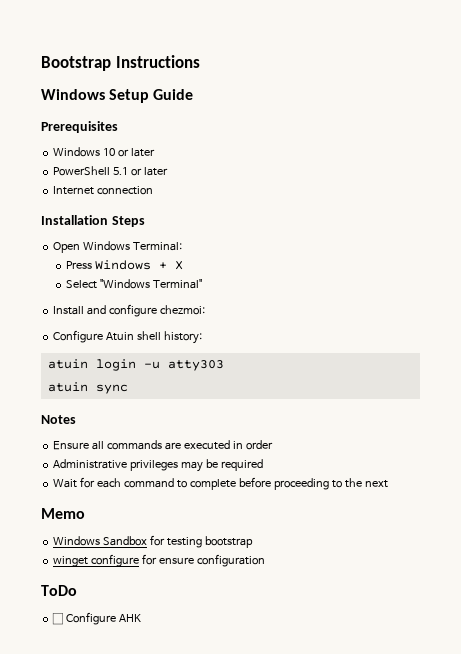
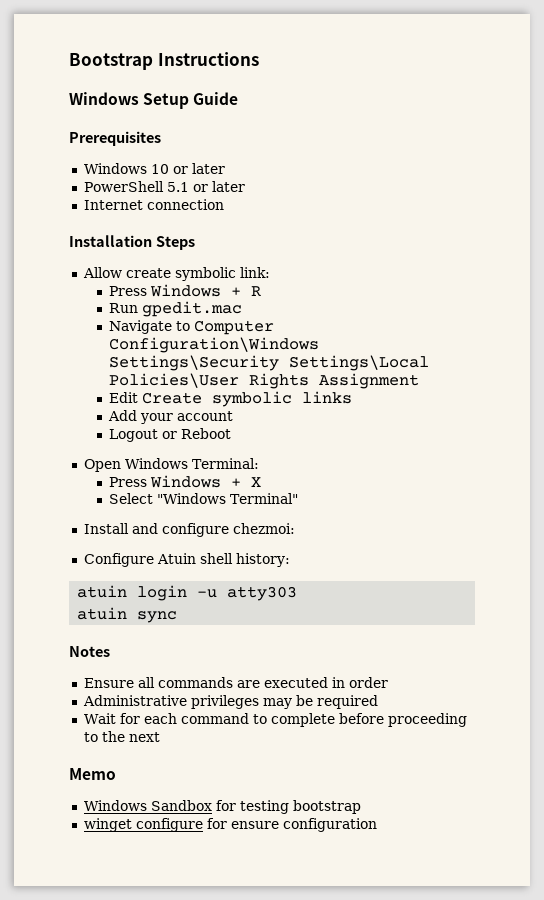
+ Allow create symbolic link:
+ Press Windows + R
+ Run gpedit.mac
+ Navigate to Computer Configuration\Windows Settings\Security Settings\Local Policies\User Rights Assignment
+ Edit Create symbolic links
+ Add your account
+ Logout or Reboot
- ToDo
- ☐ Configure AHK

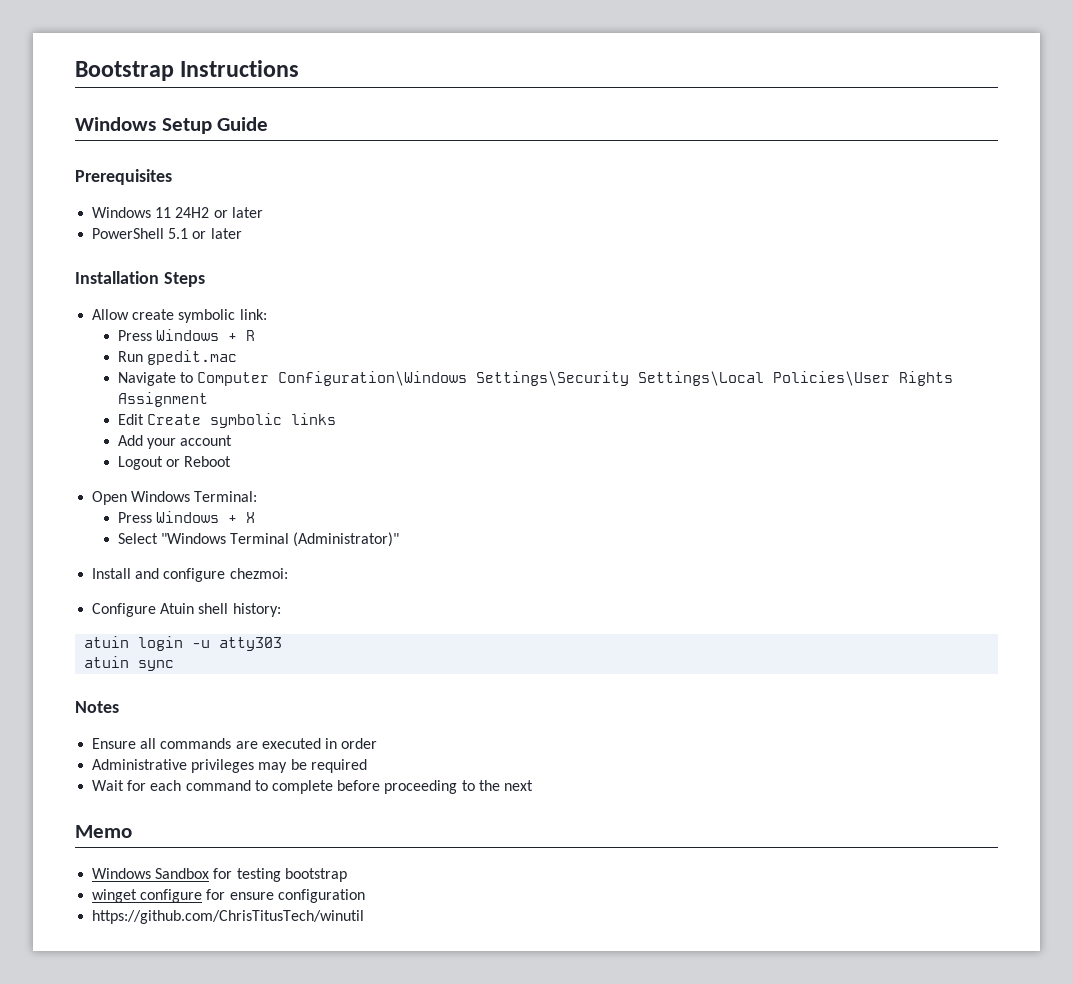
- Windows 10 or later
+ Windows 11 24H2 or later
- Internet connection
- Select "Windows Terminal"
+ Select "Windows Terminal (Administrator)"
+ https://github.com/ChrisTitusTech/winutil

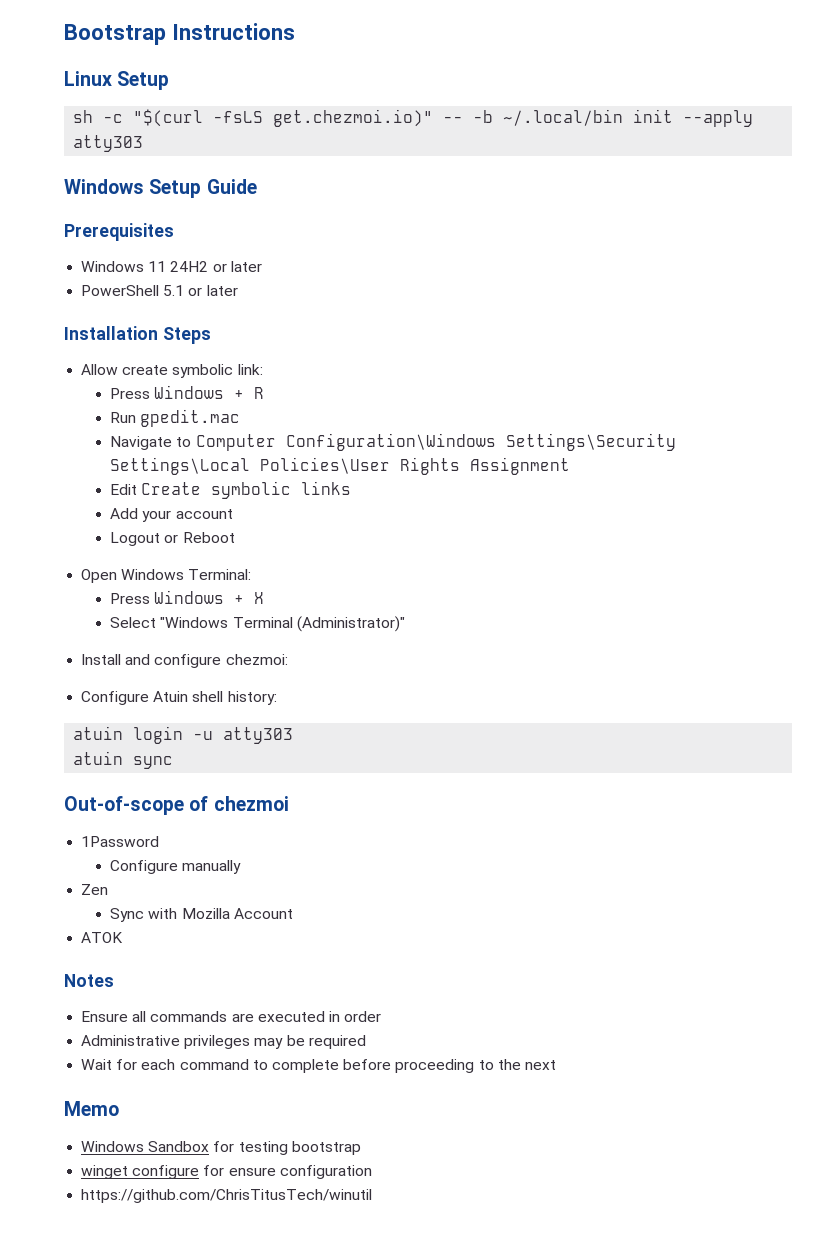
+ Linux Setup
+ sh -c "$(curl -fsLS get.chezmoi.io)" -- -b ~/.local/bin init --apply atty303
+ Out-of-scope of chezmoi
+ 1Password
+ Configure manually
+ Zen
+ Sync with Mozilla Account
+ ATOK

